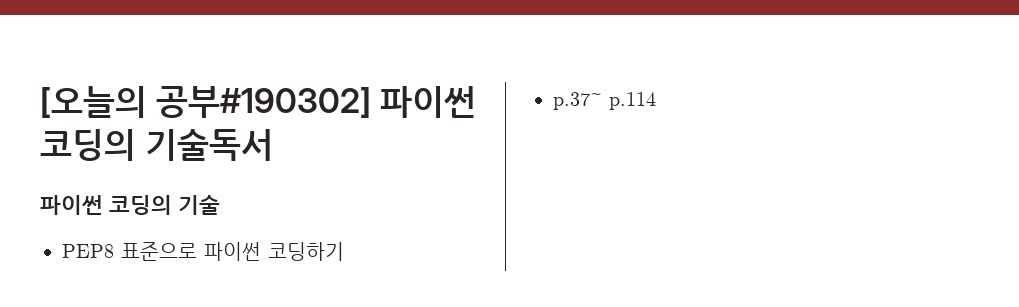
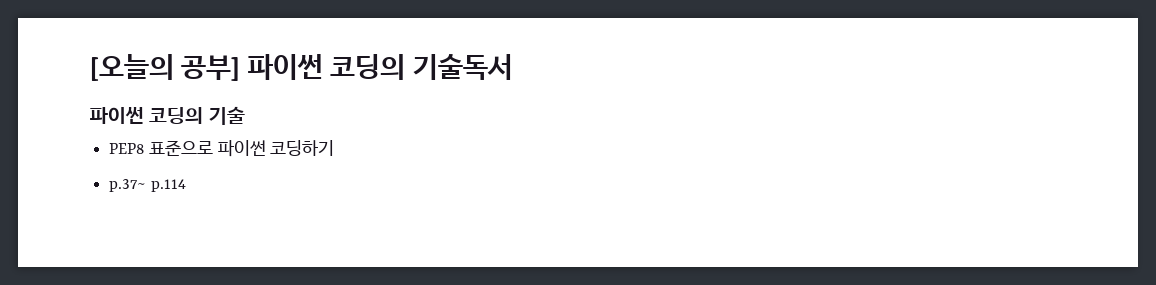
- [오늘의 공부#190302] 파이썬 코딩의 기술독서
+ [오늘의 공부] 파이썬 코딩의 기술독서

